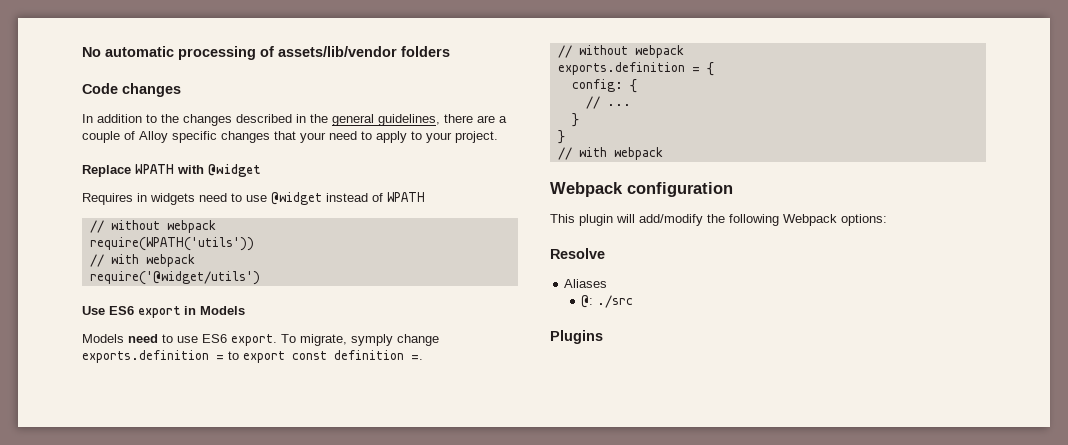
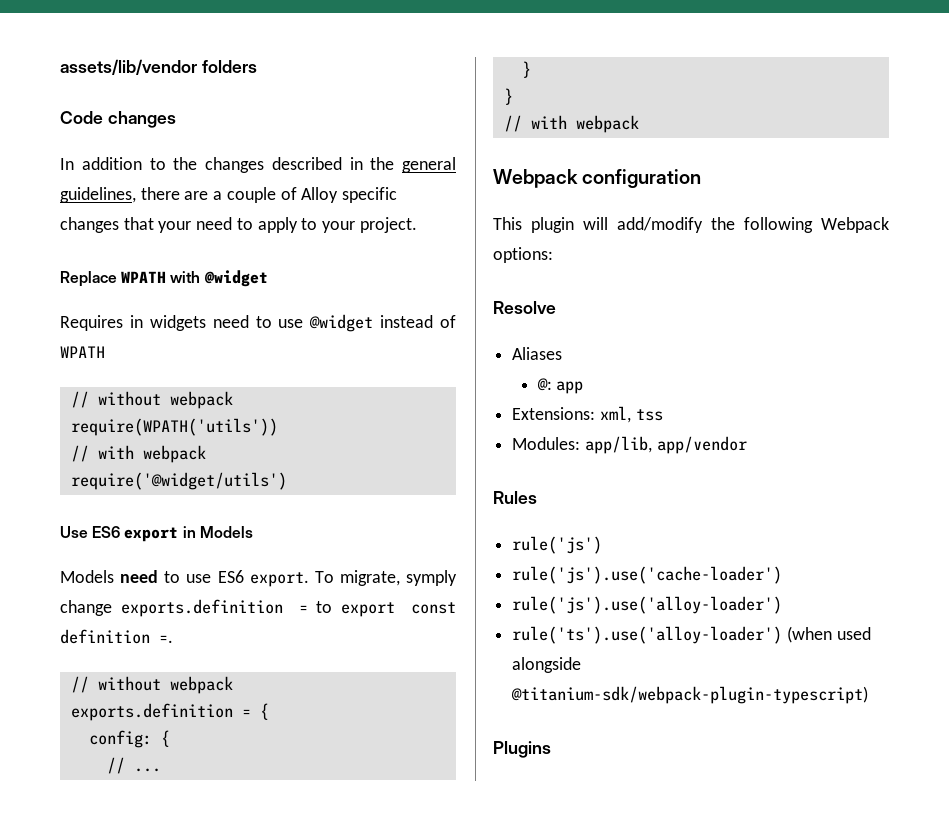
- No automatic processing of assets/lib/vendor folders
+ assets/lib/vendor folders
- @: ./src
+ @: app
+ Extensions: xml, tss
+ Modules: app/lib, app/vendor
+ Rules
+ rule('js')
+ rule('js').use('cache-loader')
+ rule('js').use('alloy-loader')
+ rule('ts').use('alloy-loader') (when used alongside @titanium-sdk/webpack-plugin-typescript)

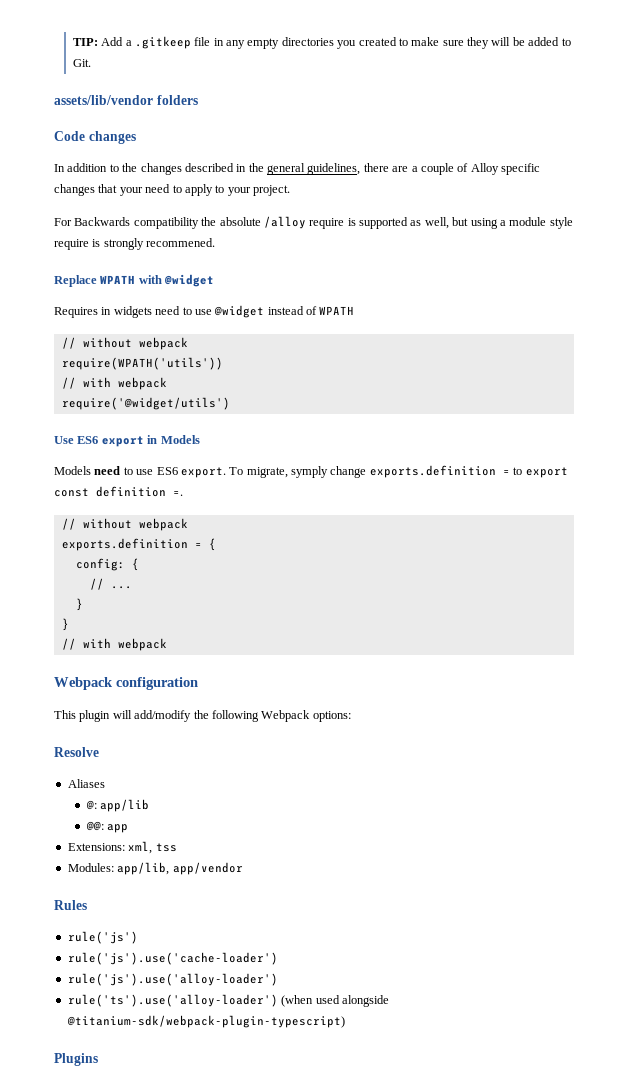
+ TIP: Add a .gitkeep file in any empty directories you created to make sure they will be added to Git.
+ For Backwards compatibility the absolute /alloy require is supported as well, but using a module style require is strongly recommened.
- @: app
+ @: app/lib
+ @@: app

